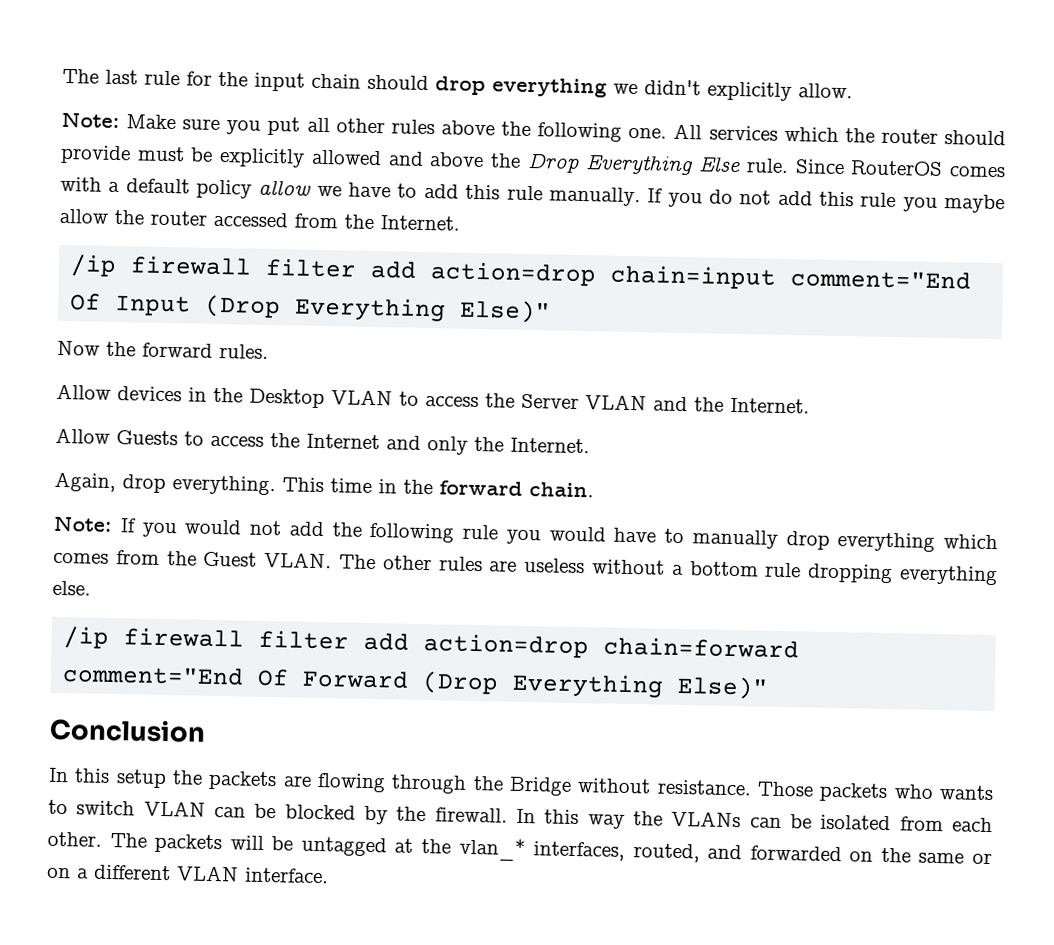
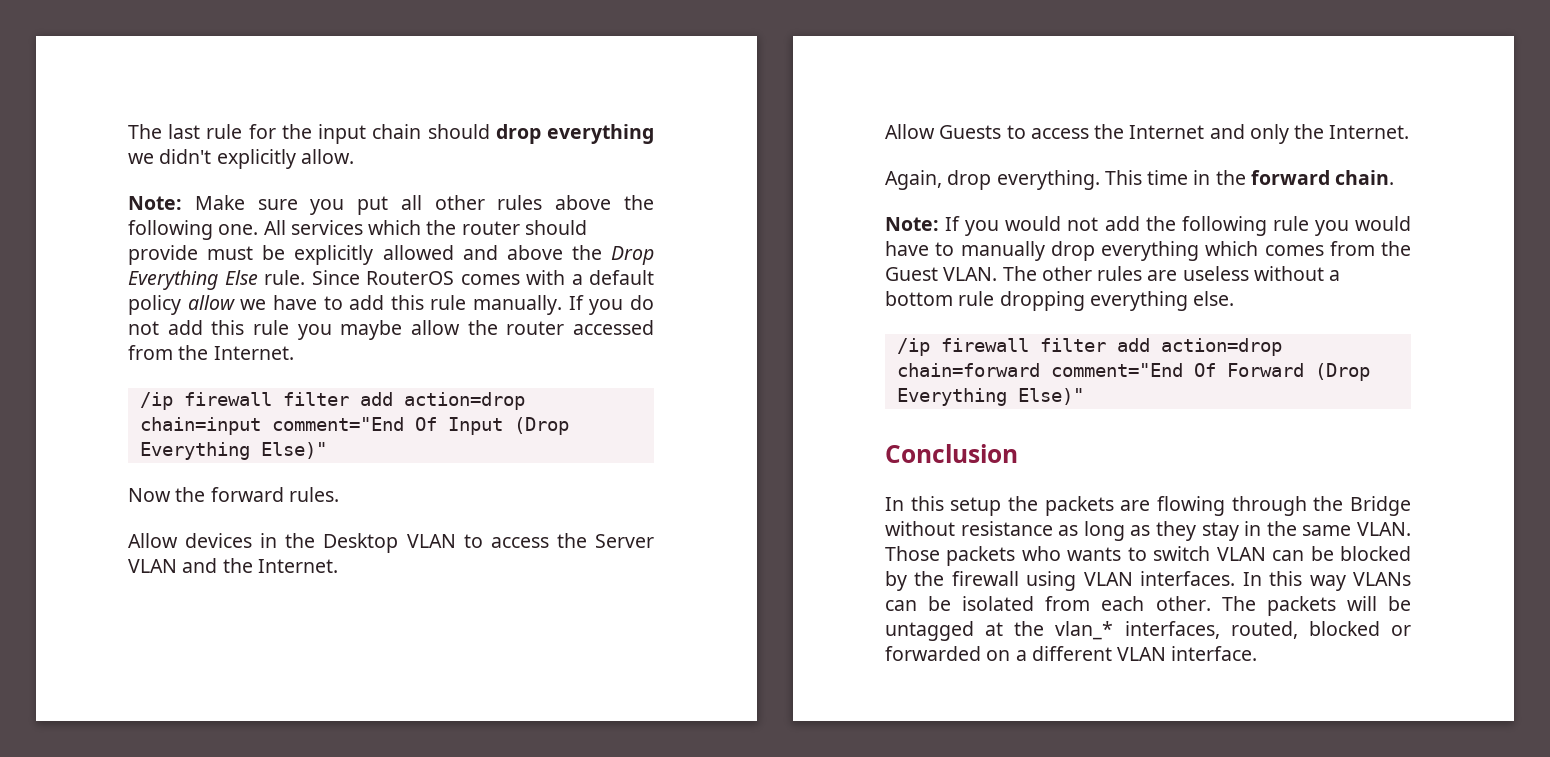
- In this setup the packets are flowing through the Bridge without resistance.
+ In this setup the packets are flowing through the Bridge without resistance as long as they stay in the same VLAN.
- Those packets who wants to switch VLAN can be blocked by the firewall.
+ Those packets who wants to switch VLAN can be blocked by the firewall using VLAN interfaces.
- In this way the VLANs can be isolated from each other.
+ In this way VLANs can be isolated from each other.
- The packets will be untagged at the vlan_* interfaces, routed, and forwarded on the same or on a different VLAN interface.
+ The packets will be untagged at the vlan_* interfaces, routed, blocked or forwarded on a different VLAN interface.

